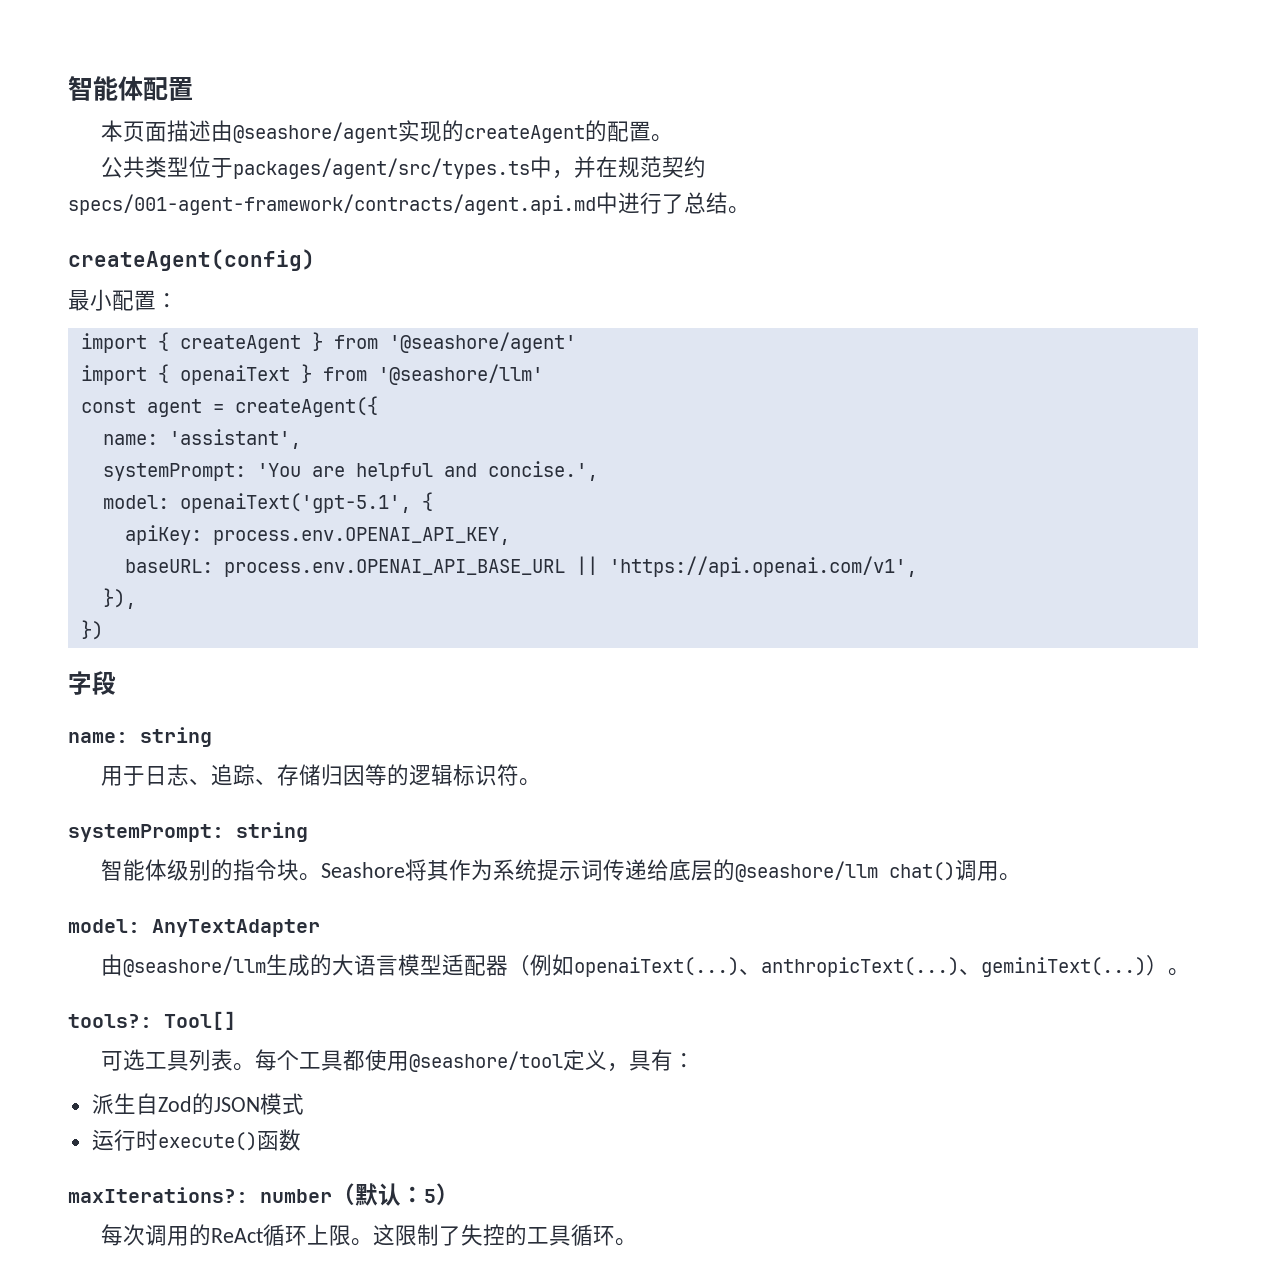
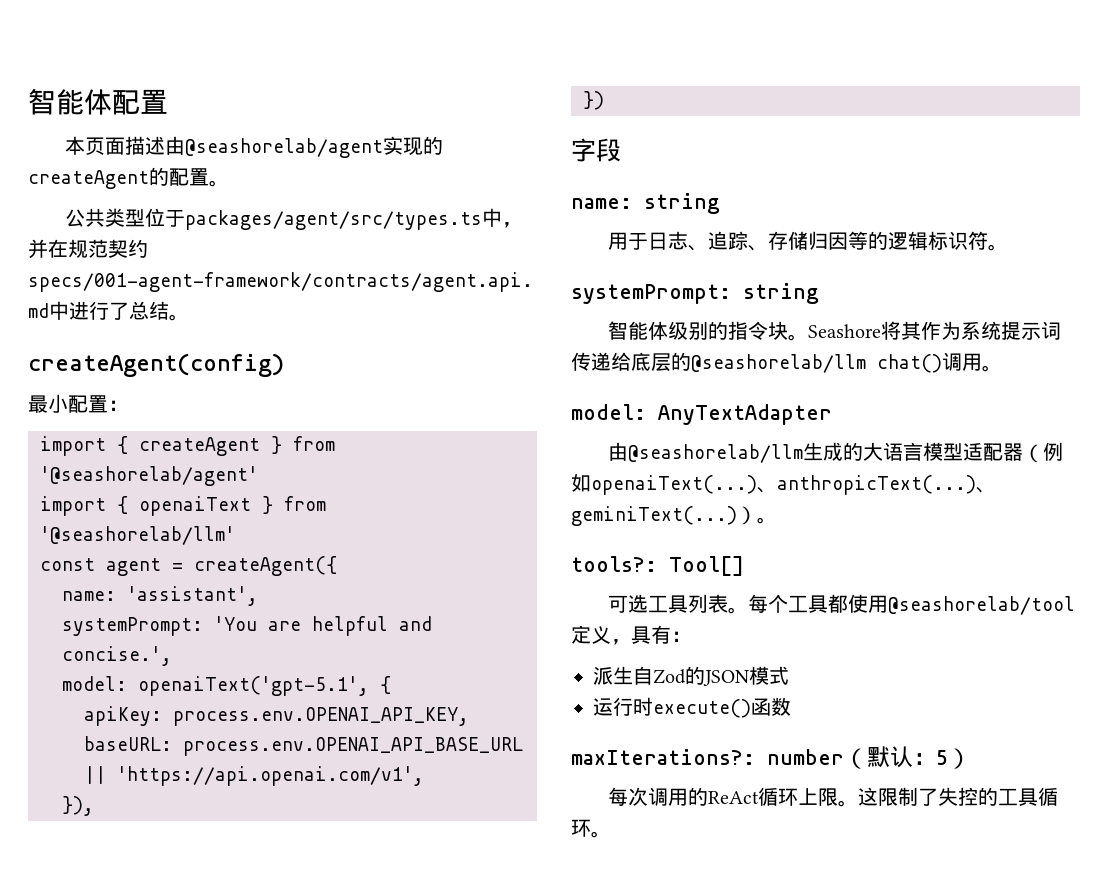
- 本页面描述由@seashore/agent实现的createAgent的配置。
+ 本页面描述由@seashorelab/agent实现的createAgent的配置。
- import { createAgent } from '@seashore/agent'
+ import { createAgent } from '@seashorelab/agent'
- import { openaiText } from '@seashore/llm'
+ import { openaiText } from '@seashorelab/llm'
- Seashore将其作为系统提示词传递给底层的@seashore/llm chat()调用。
+ Seashore将其作为系统提示词传递给底层的@seashorelab/llm chat()调用。
- 由@seashore/llm生成的大语言模型适配器（例如openaiText(...)
+ 由@seashorelab/llm生成的大语言模型适配器（例如openaiText(...)
- 每个工具都使用@seashore/tool定义，具有：
+ 每个工具都使用@seashorelab/tool定义，具有：

